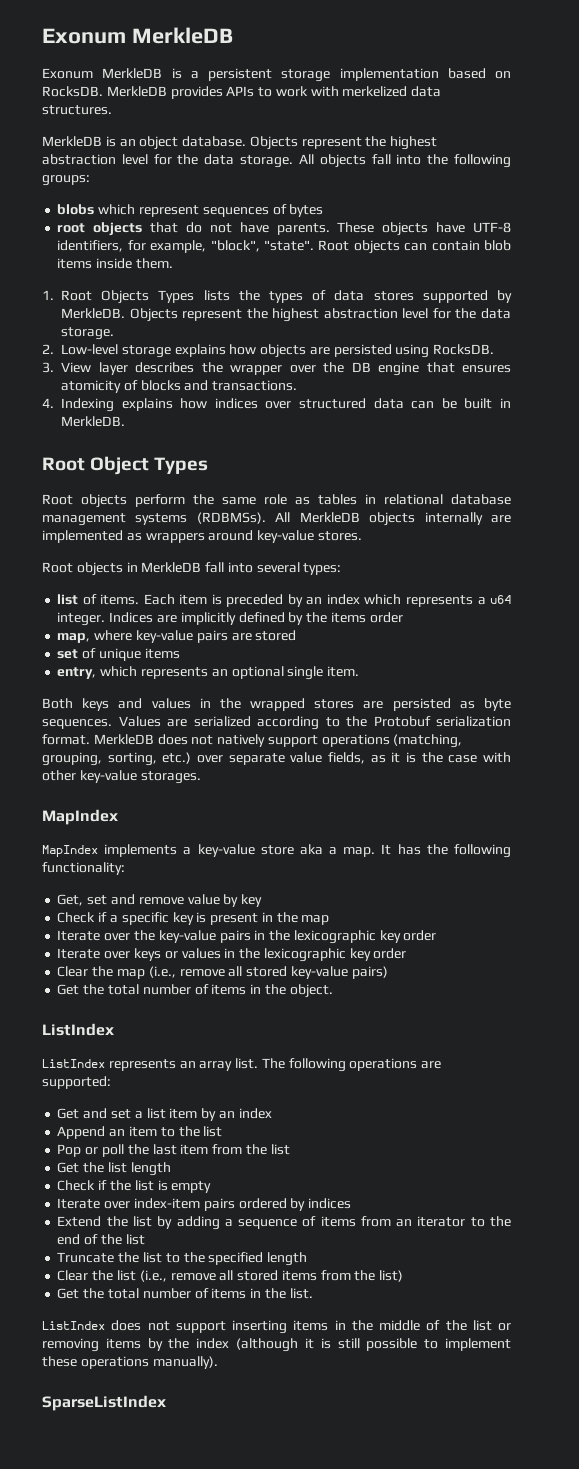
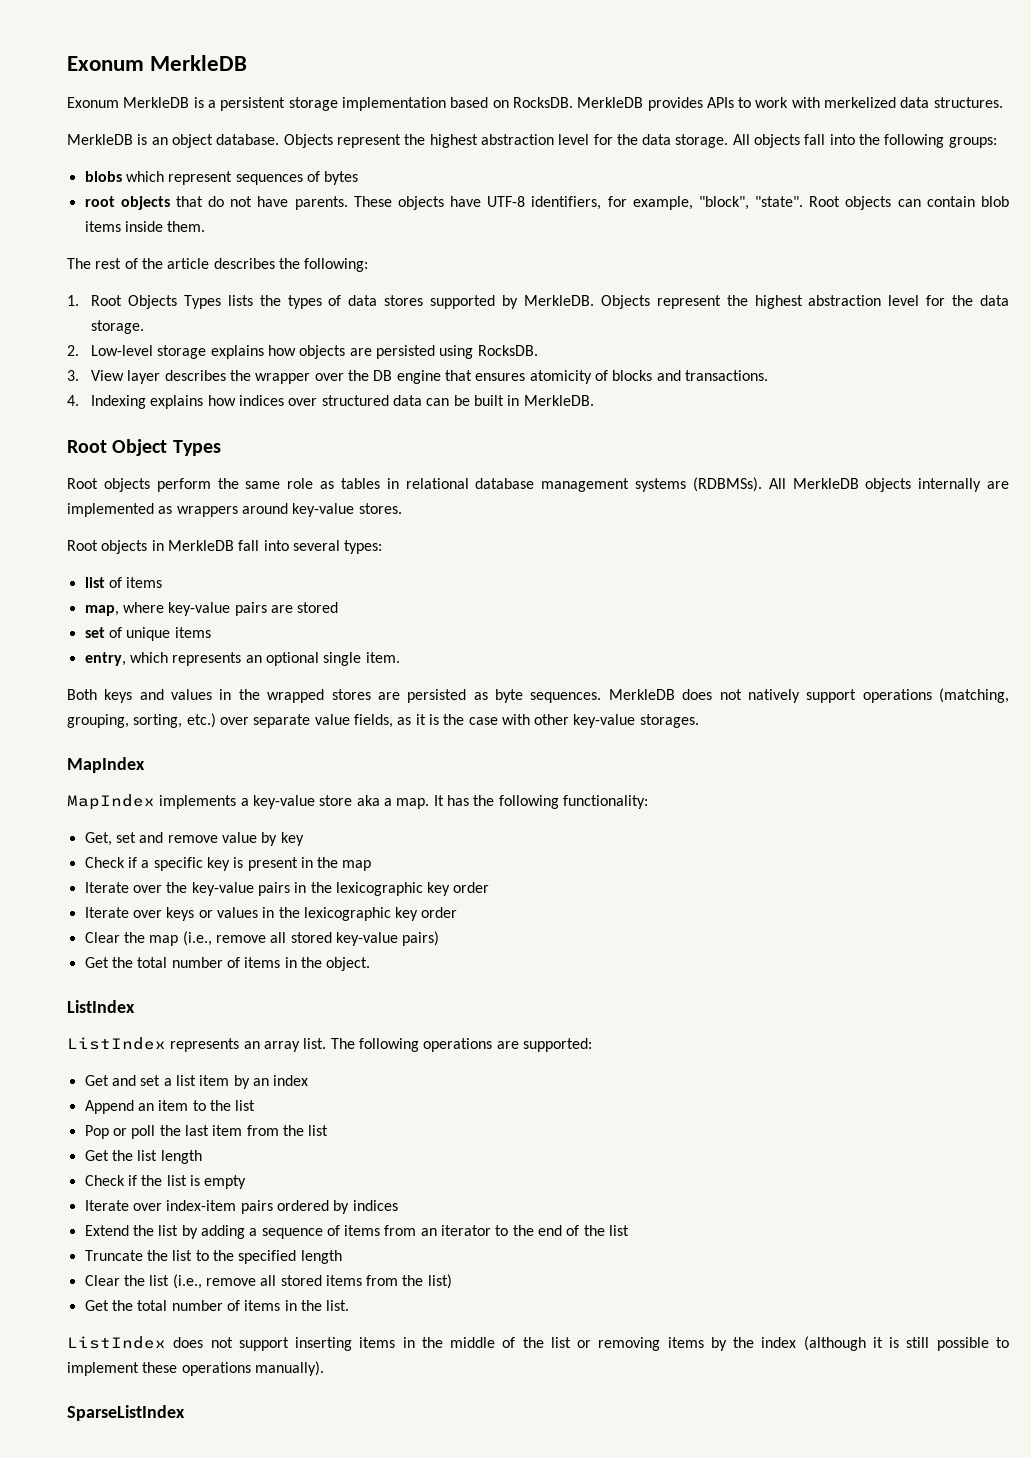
+ The rest of the article describes the following:
- list of items. Each item is preceded by an index which represents a u64 integer. Indices are implicitly defined by the items order
+ list of items
- Values are serialized according to the Protobuf serialization format.

